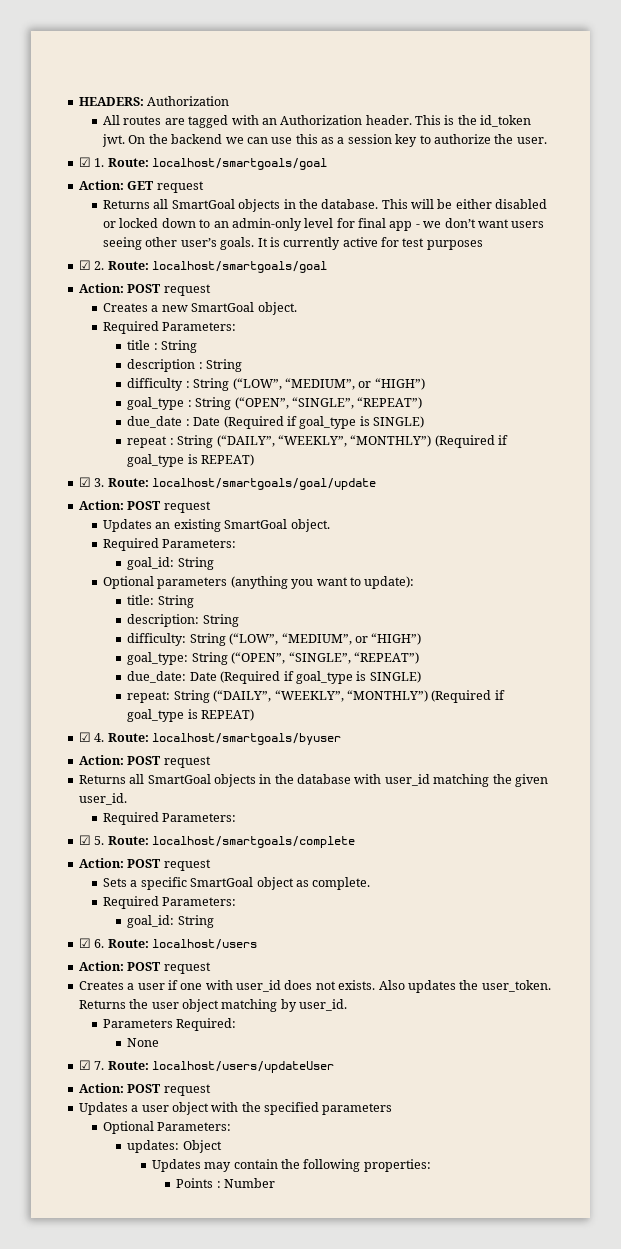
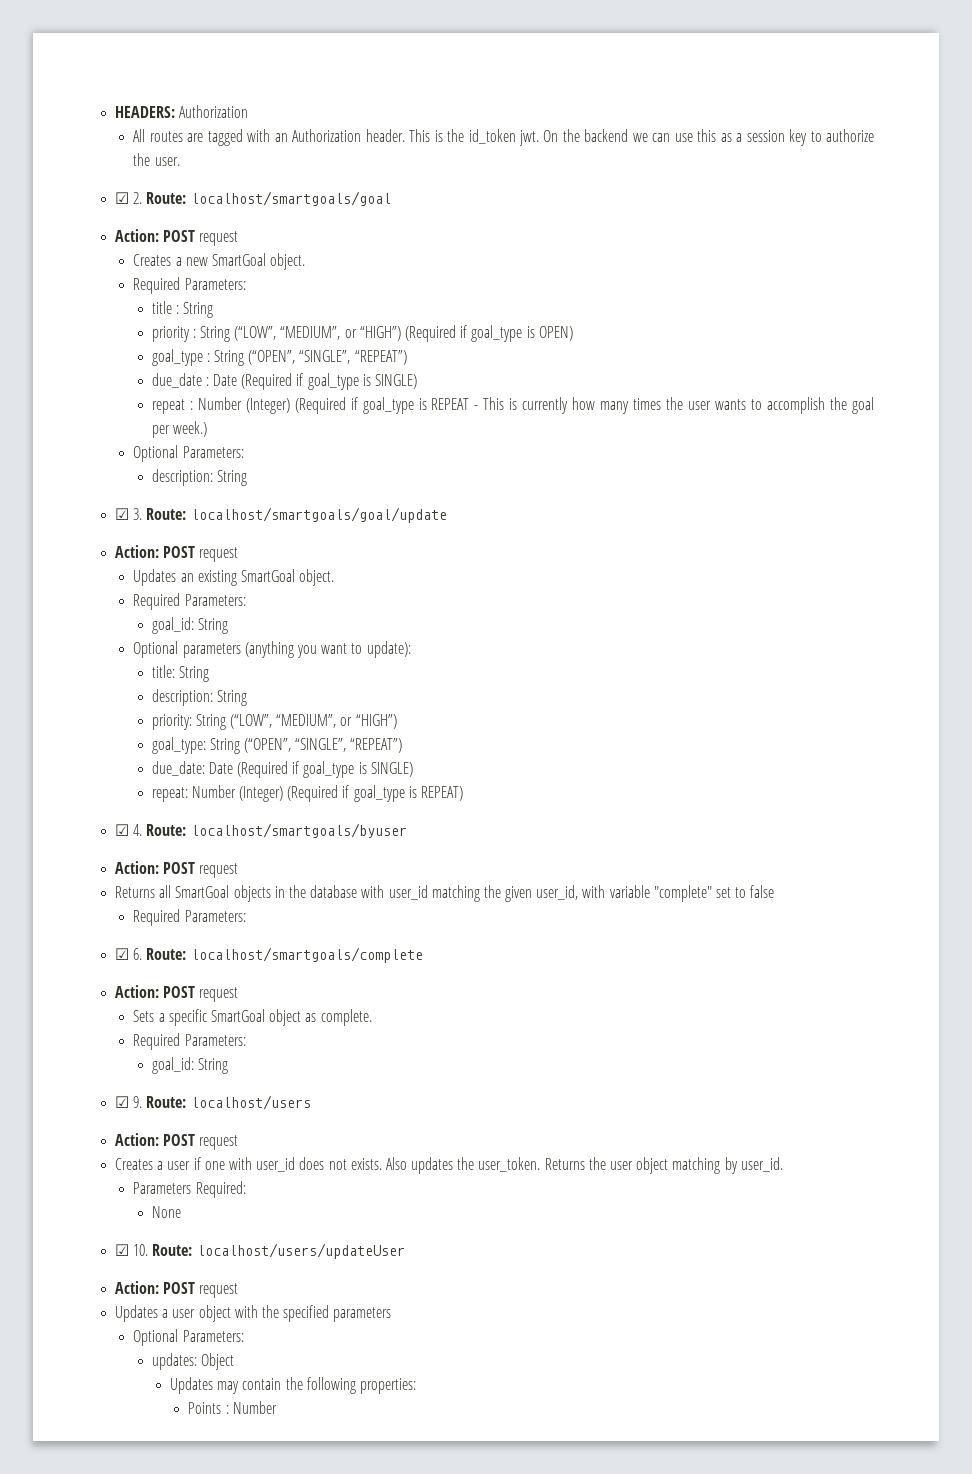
- ☑ 1. Route: localhost/smartgoals/goal
- Action: GET request
- Returns all SmartGoal objects in the database. This will be either disabled or locked down to an admin-only level for final app - we don’t want users seeing other user’s goals. It is currently active for test purposes
- description : String
- difficulty : String (“LOW”, “MEDIUM”, or “HIGH”)
+ priority : String (“LOW”, “MEDIUM”, or “HIGH”) (Required if goal_type is OPEN)
- repeat : String (“DAILY”, “WEEKLY”, “MONTHLY”) (Required if goal_type is REPEAT)
+ repeat : Number (Integer) (Required if goal_type is REPEAT - This is currently how many times the user wants to accomplish the goal per week.)
+ Optional Parameters:
+ description: String
- difficulty: String (“LOW”, “MEDIUM”, or “HIGH”)
+ priority: String (“LOW”, “MEDIUM”, or “HIGH”)
- repeat: String (“DAILY”, “WEEKLY”, “MONTHLY”) (Required if goal_type is REPEAT)
+ repeat: Number (Integer) (Required if goal_type is REPEAT)
- Returns all SmartGoal objects in the database with user_id matching the given user_id.
+ Returns all SmartGoal objects in the database with user_id matching the given user_id, with variable "complete" set to false
- ☑ 5. Route: localhost/smartgoals/complete
+ ☑ 6. Route: localhost/smartgoals/complete
- ☑ 6. Route: localhost/users
+ ☑ 9. Route: localhost/users
- ☑ 7. Route: localhost/users/updateUser
+ ☑ 10. Route: localhost/users/updateUser

